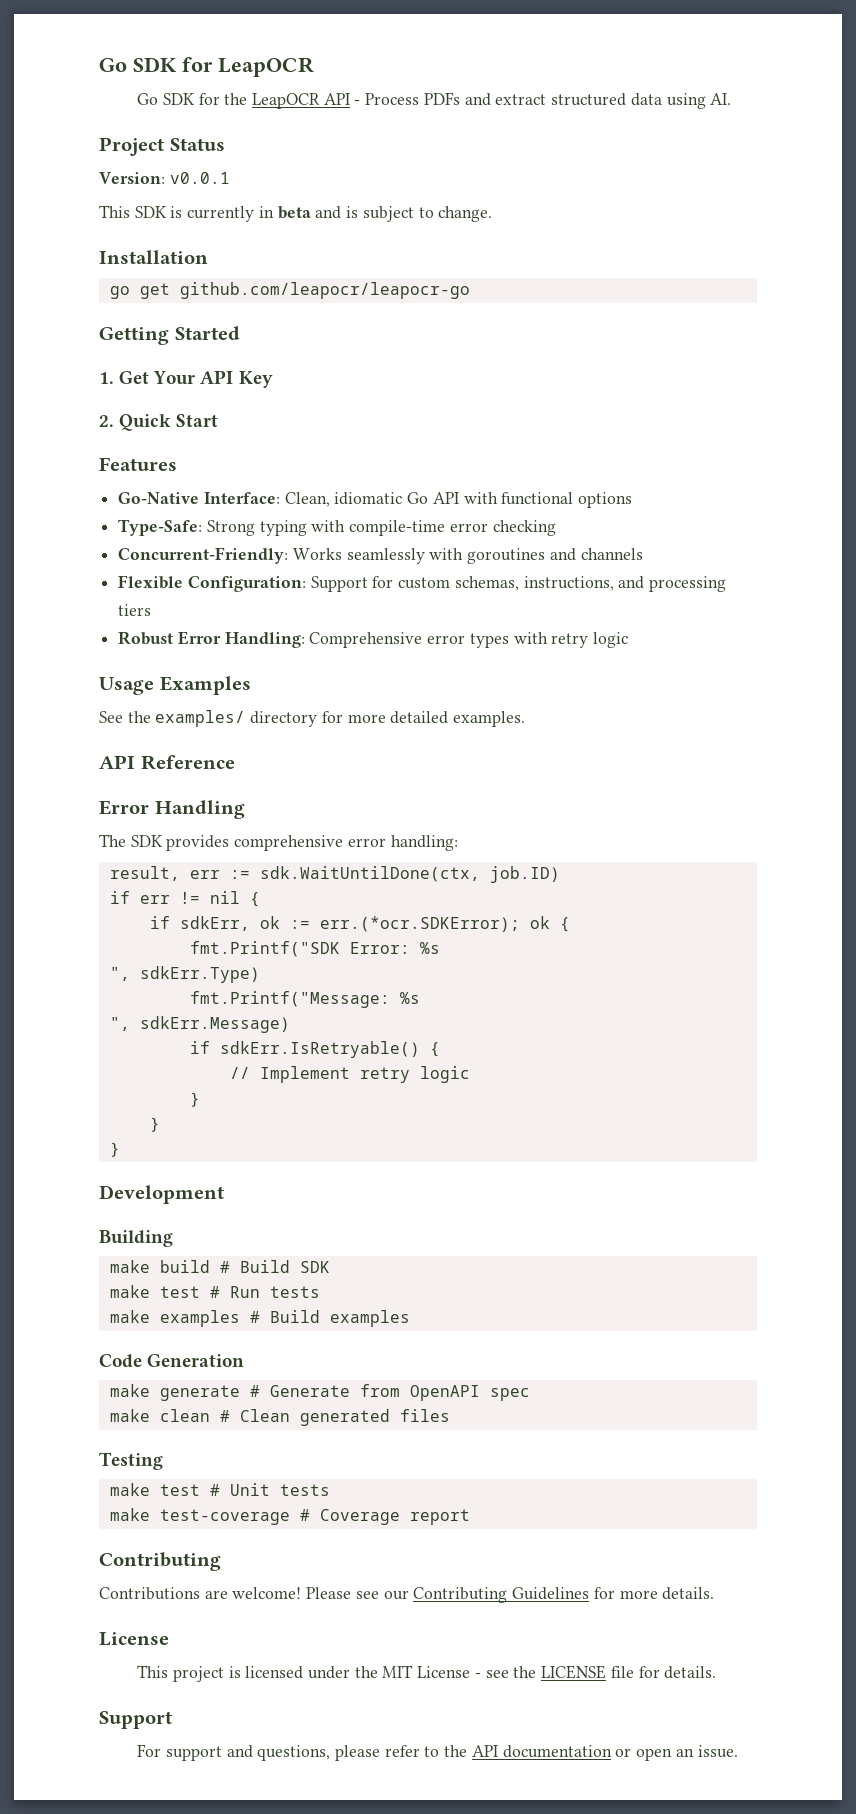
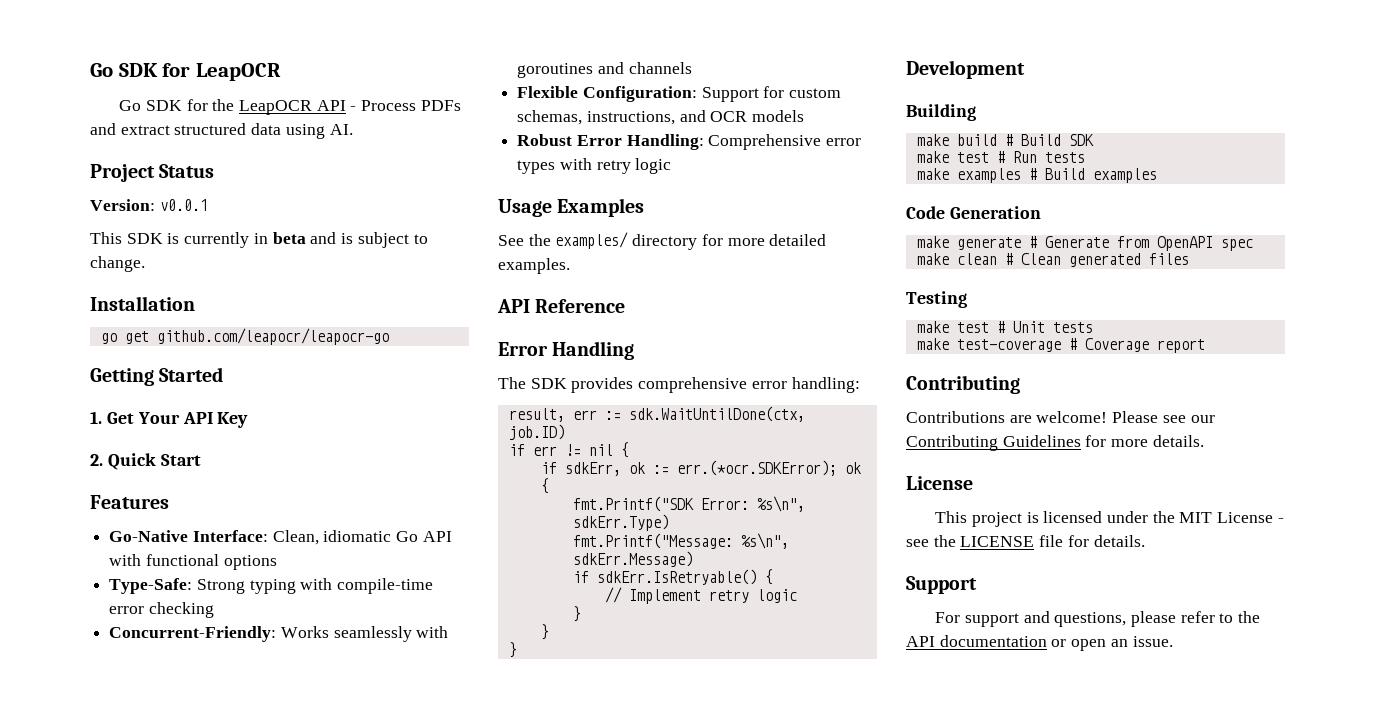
- Flexible Configuration: Support for custom schemas, instructions, and processing tiers
+ Flexible Configuration: Support for custom schemas, instructions, and OCR models
- fmt.Printf("SDK Error: %s
- ", sdkErr.Type)
+ fmt.Printf("SDK Error: %s\n", sdkErr.Type)
- fmt.Printf("Message: %s
- ", sdkErr.Message)
+ fmt.Printf("Message: %s\n", sdkErr.Message)

